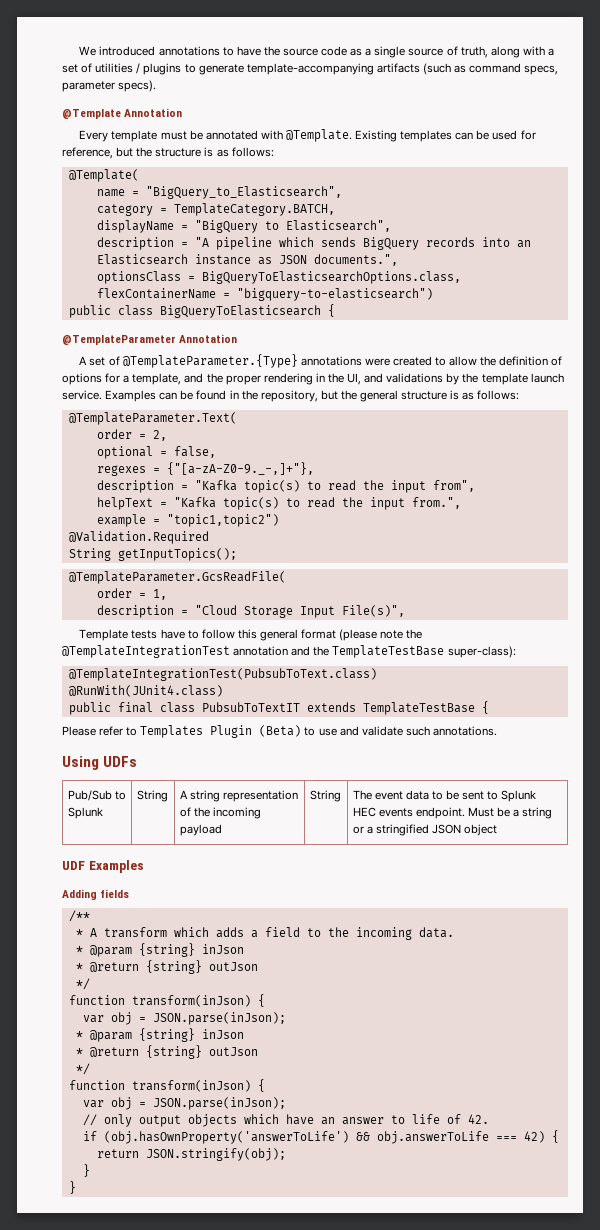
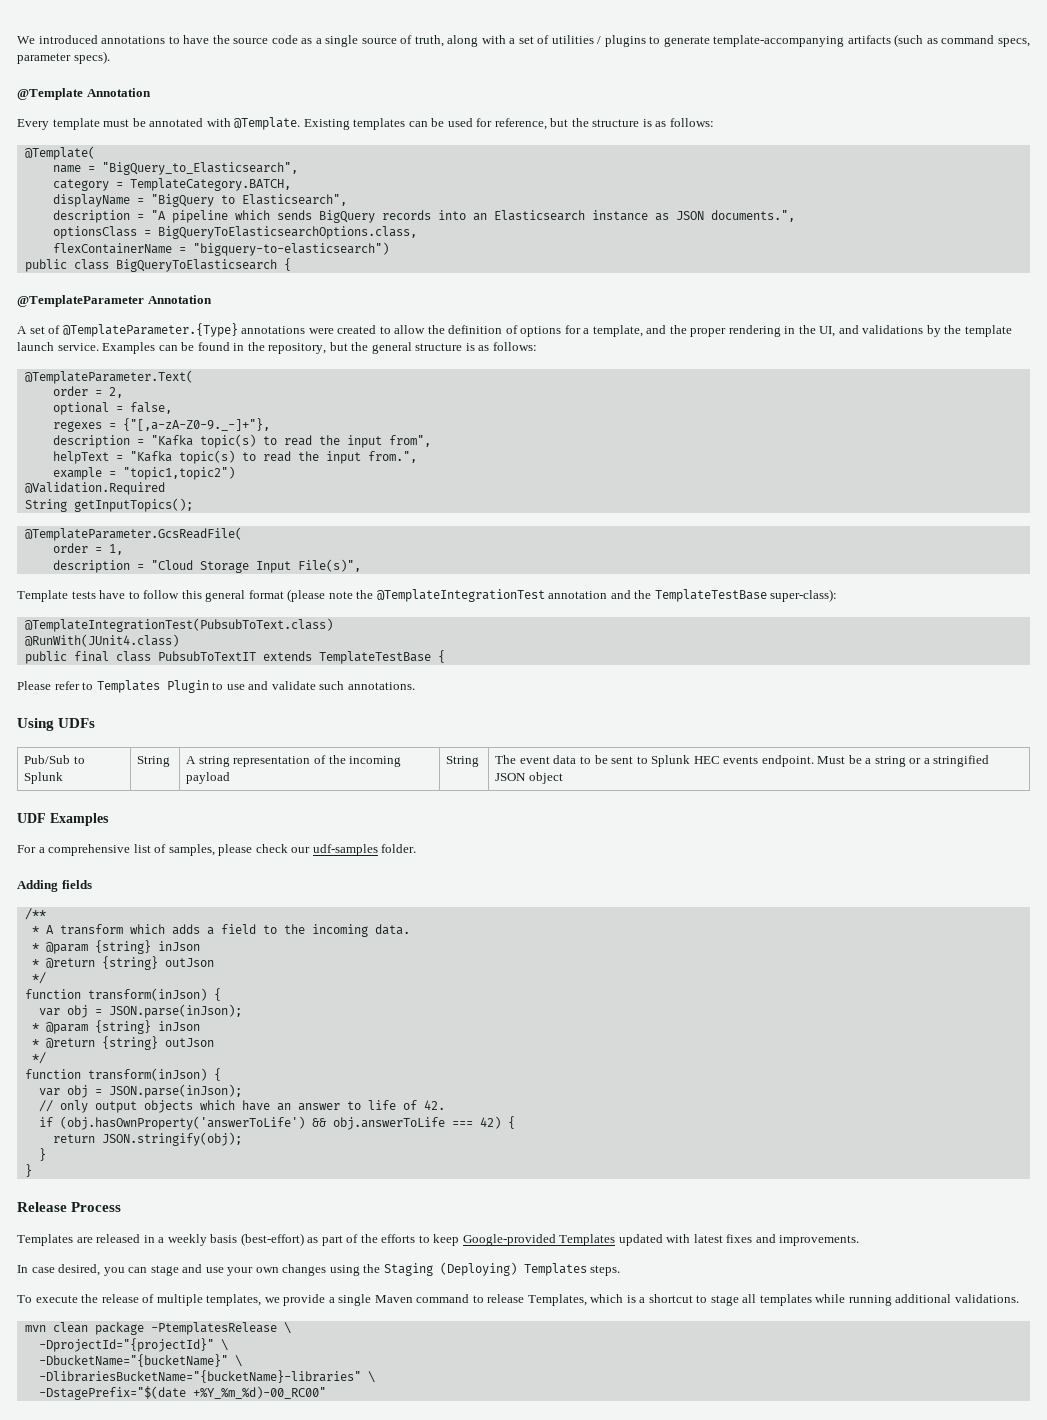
- regexes = {"[a-zA-Z0-9._-,]+"},
+ regexes = {"[,a-zA-Z0-9._-]+"},
- Please refer to Templates Plugin (Beta) to use and validate such annotations.
+ Please refer to Templates Plugin to use and validate such annotations.
+ For a comprehensive list of samples, please check our udf-samples folder.
+ Release Process
+ Templates are released in a weekly basis (best-effort) as part of the efforts to keep Google-provided Templates updated with latest fixes and improvements.
+ In case desired, you can stage and use your own changes using the Staging (Deploying) Templates steps.
+ To execute the release of multiple templates, we provide a single Maven command to release Templates, which is a shortcut to stage all templates while running additional validations.
+ mvn clean package -PtemplatesRelease \
+ -DprojectId="{projectId}" \
+ -DbucketName="{bucketName}" \
+ -DlibrariesBucketName="{bucketName}-libraries" \
+ -DstagePrefix="$(date +%Y_%m_%d)-00_RC00"

